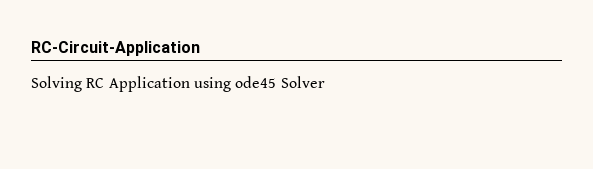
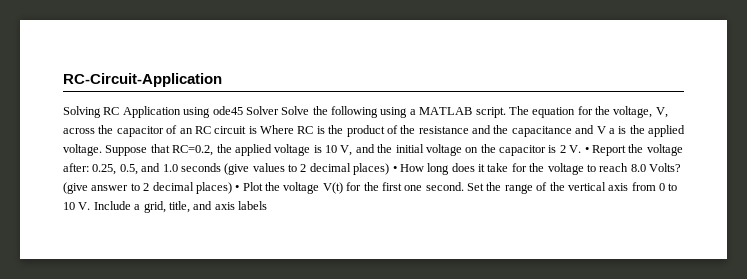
- Solving RC Application using ode45 Solver
+ Solving RC Application using ode45 Solver Solve the following using a MATLAB script. The equation for the voltage, V, across the capacitor of an RC circuit is Where RC is the product of the resistance and the capacitance and V a is the applied voltage. Suppose that RC=0.2, the applied voltage is 10 V, and the initial voltage on the capacitor is 2 V. • Report the voltage after: 0.25, 0.5, and 1.0 seconds (give values to 2 decimal places) • How long does it take for the voltage to reach 8.0 Volts? (give answer to 2 decimal places) • Plot the voltage V(t) for the first one second. Set the range of the vertical axis from 0 to 10 V. Include a grid, title, and axis labels

